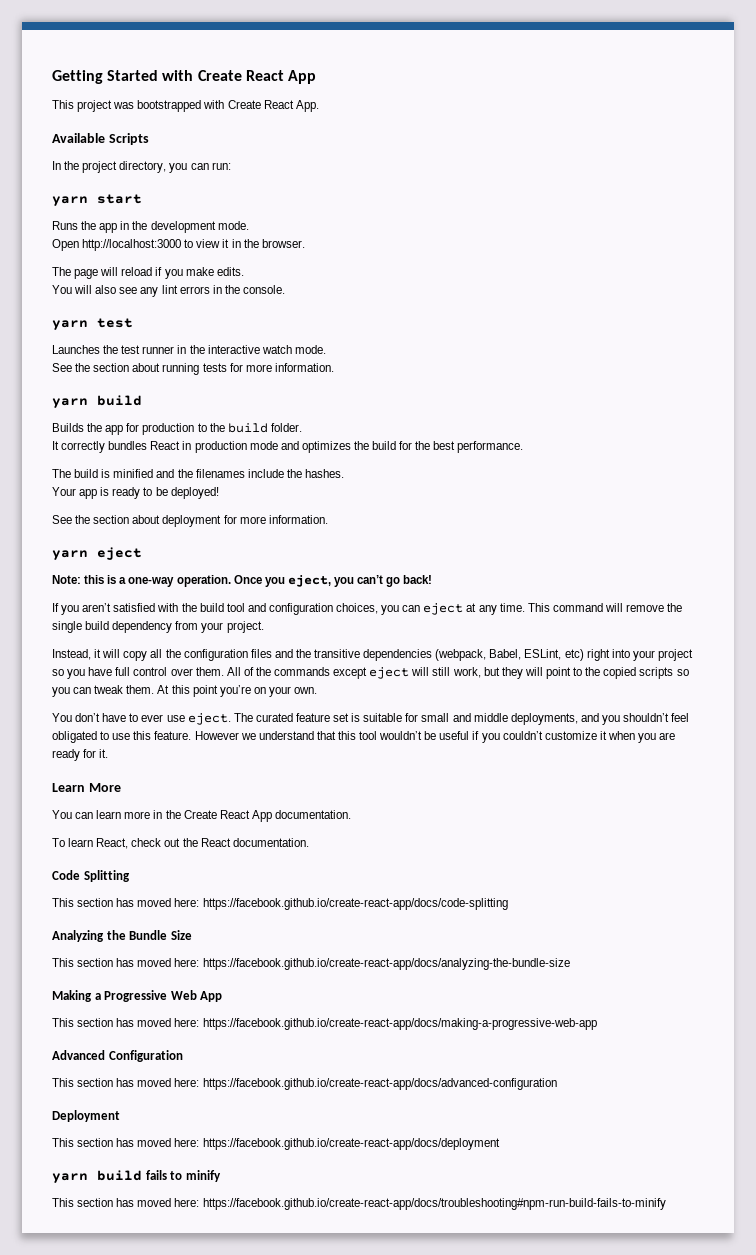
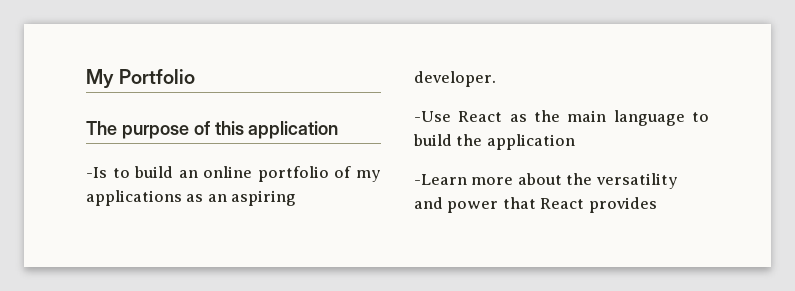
- Getting Started with Create React App
- This project was bootstrapped with Create React App.
- Available Scripts
- In the project directory, you can run:
- yarn start
- Runs the app in the development mode.
- Open http://localhost:3000 to view it in the browser.
- The page will reload if you make edits.
- You will also see any lint errors in the console.
- yarn test
- Launches the test runner in the interactive watch mode.
- See the section about running tests for more information.
- yarn build
- Builds the app for production to the build folder.
- It correctly bundles React in production mode and optimizes the build for the best performance.
- The build is minified and the filenames include the hashes.
- Your app is ready to be deployed!
- See the section about deployment for more information.
- yarn eject
- Note: this is a one-way operation. Once you eject, you can’t go back!
- If you aren’t satisfied with the build tool and configuration choices, you can eject at any time. This command will remove the single build dependency from your project.
- Instead, it will copy all the configuration files and the transitive dependencies (webpack, Babel, ESLint, etc) right into your project so you have full control over them. All of the commands except eject will still work, but they will point to the copied scripts so you can tweak them. At this point you’re on your own.
- You don’t have to ever use eject. The curated feature set is suitable for small and middle deployments, and you shouldn’t feel obligated to use this feature. However we understand that this tool wouldn’t be useful if you couldn’t customize it when you are ready for it.
- Learn More
- You can learn more in the Create React App documentation.
- To learn React, check out the React documentation.
- Code Splitting
- This section has moved here: https://facebook.github.io/create-react-app/docs/code-splitting
- Analyzing the Bundle Size
- This section has moved here: https://facebook.github.io/create-react-app/docs/analyzing-the-bundle-size
- Making a Progressive Web App
- This section has moved here: https://facebook.github.io/create-react-app/docs/making-a-progressive-web-app
- Advanced Configuration
- This section has moved here: https://facebook.github.io/create-react-app/docs/advanced-configuration
- Deployment
- This section has moved here: https://facebook.github.io/create-react-app/docs/deployment
- yarn build fails to minify
- This section has moved here: https://facebook.github.io/create-react-app/docs/troubleshooting#npm-run-build-fails-to-minify
+ My Portfolio
+ The purpose of this application
+ -Is to build an online portfolio of my applications as an aspiring developer.
+ -Use React as the main language to build the application
+ -Learn more about the versatility and power that React provides

